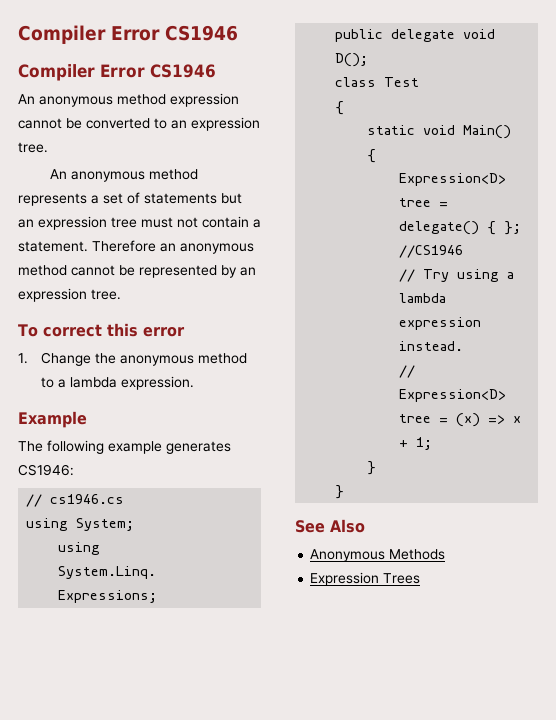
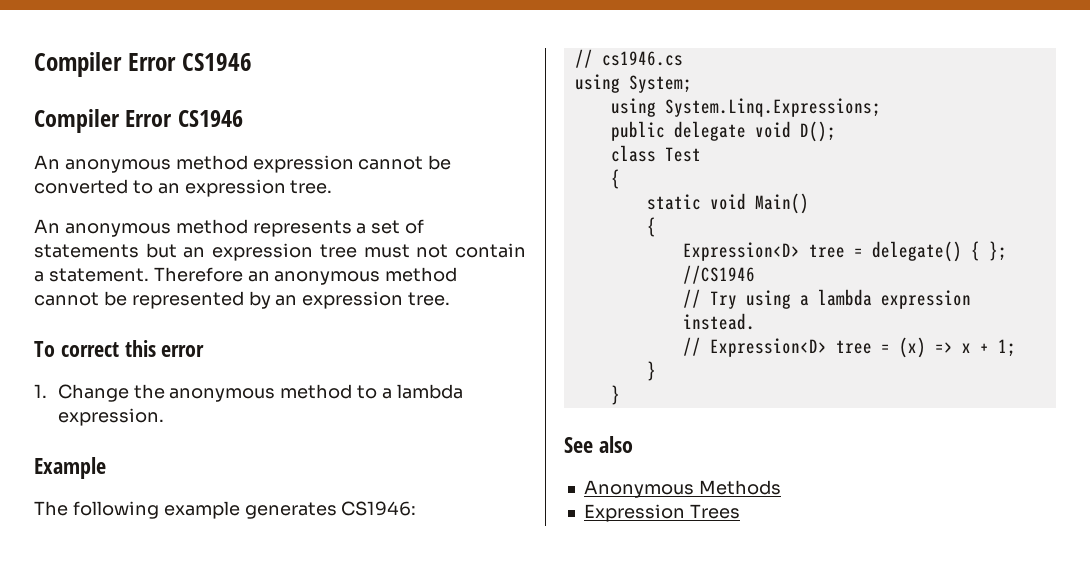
- See Also
+ See also

